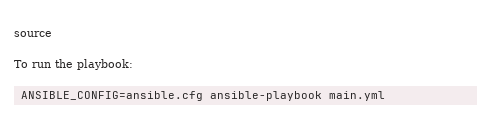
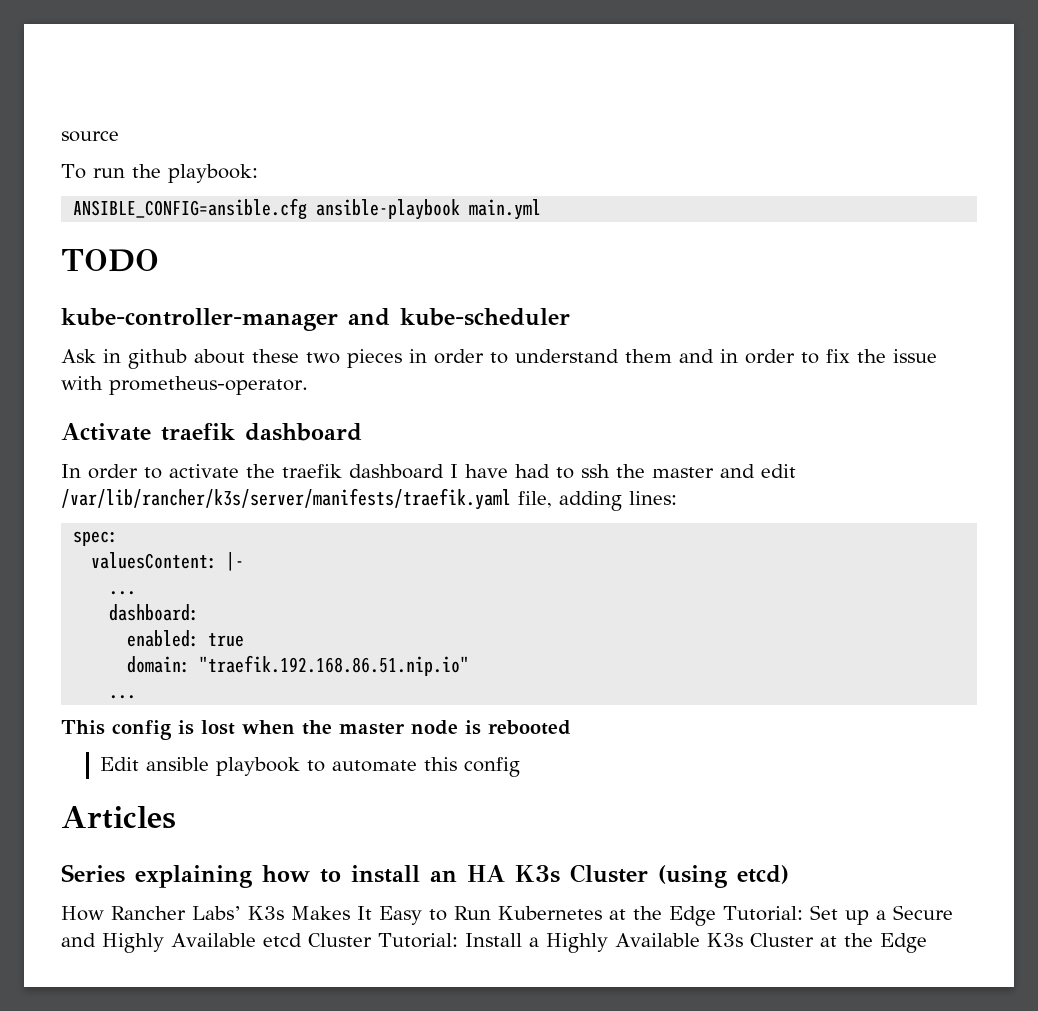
+ TODO
+ kube-controller-manager and kube-scheduler
+ Ask in github about these two pieces in order to understand them and in order to fix the issue with prometheus-operator.
+ Activate traefik dashboard
+ In order to activate the traefik dashboard I have had to ssh the master and edit /var/lib/rancher/k3s/server/manifests/traefik.yaml file, adding lines:
+ spec:
+ valuesContent: |-
+ ...
+ dashboard:
+ enabled: true
+ domain: "traefik.192.168.86.51.nip.io"
+ ...
+ This config is lost when the master node is rebooted
+ Edit ansible playbook to automate this config
+ Articles
+ Series explaining how to install an HA K3s Cluster (using etcd)
+ How Rancher Labs’ K3s Makes It Easy to Run Kubernetes at the Edge Tutorial: Set up a Secure and Highly Available etcd Cluster Tutorial: Install a Highly Available K3s Cluster at the Edge

